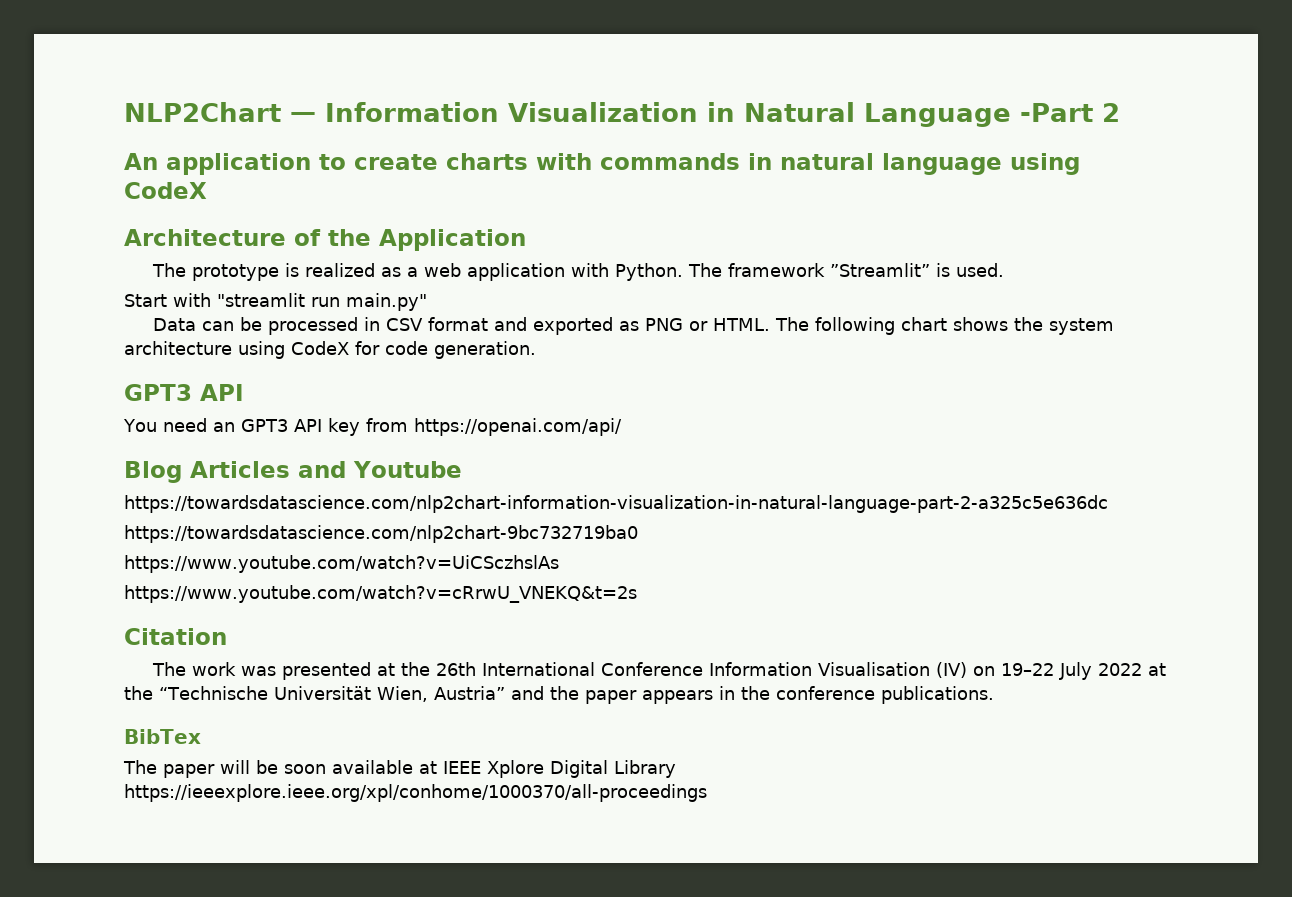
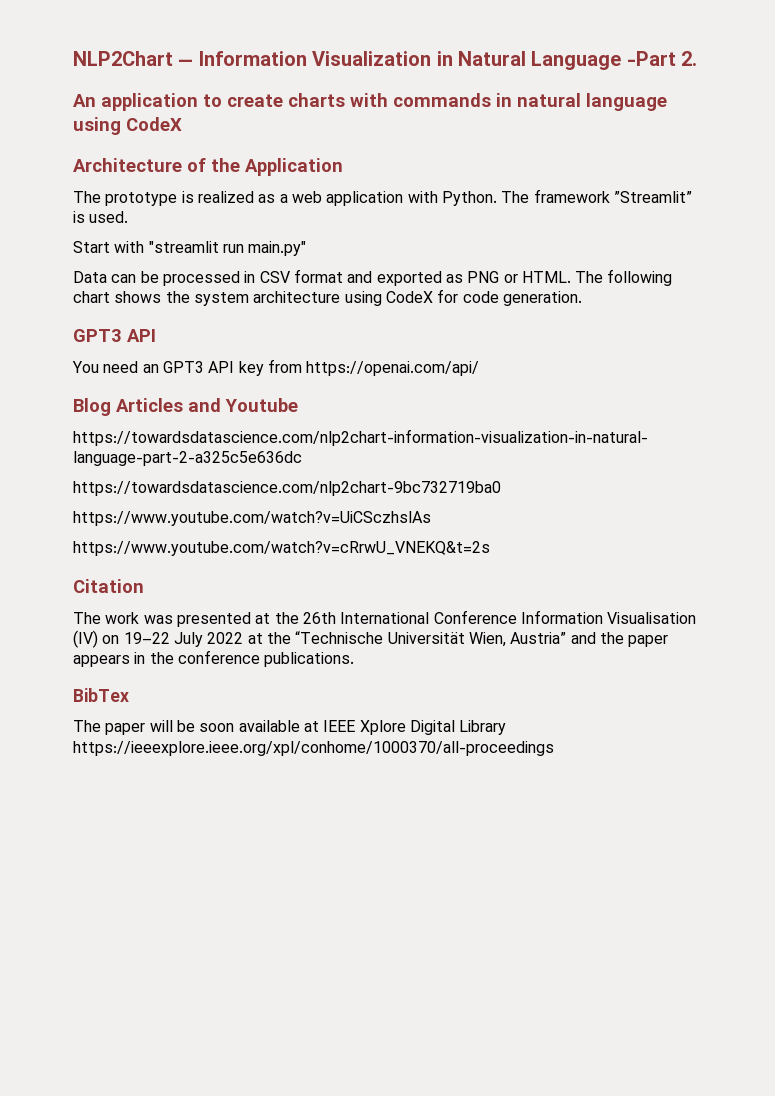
- NLP2Chart — Information Visualization in Natural Language -Part 2
+ NLP2Chart — Information Visualization in Natural Language -Part 2.

